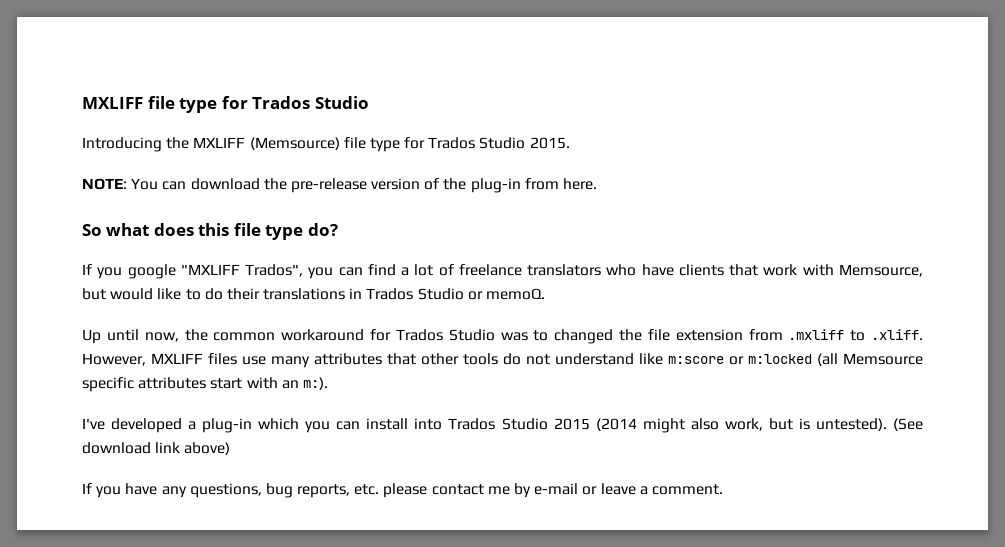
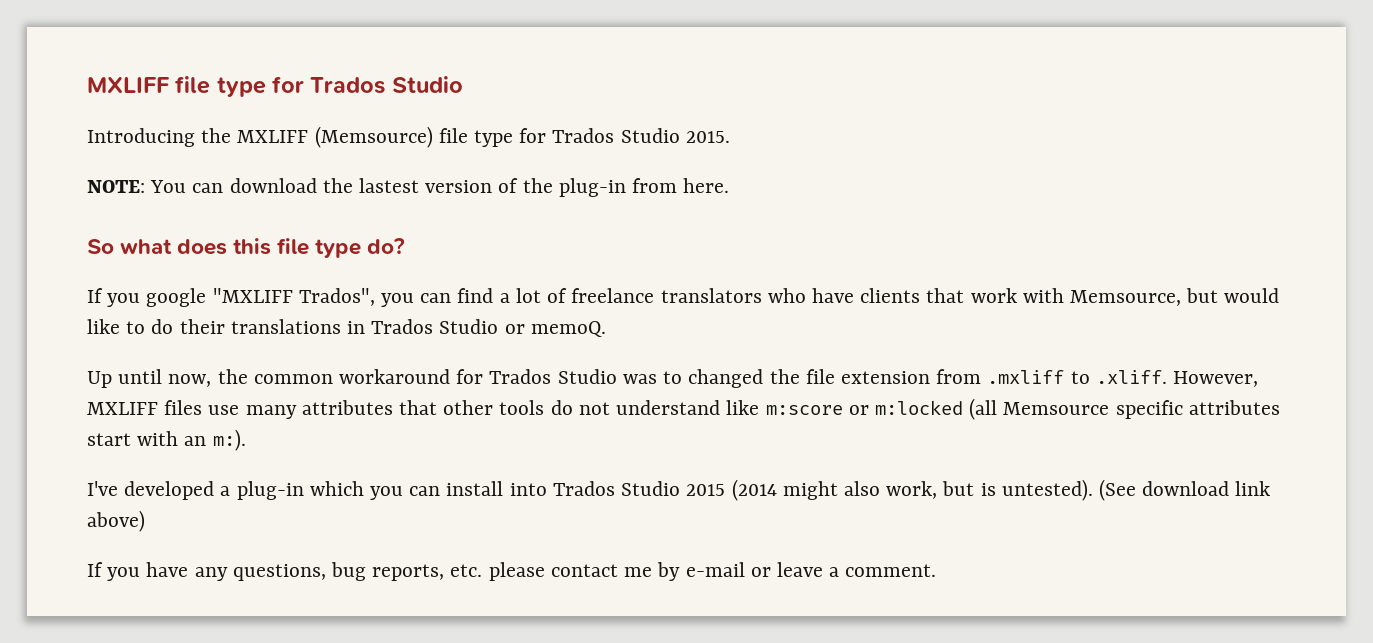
- NOTE: You can download the pre-release version of the plug-in from here.
+ NOTE: You can download the lastest version of the plug-in from here.

